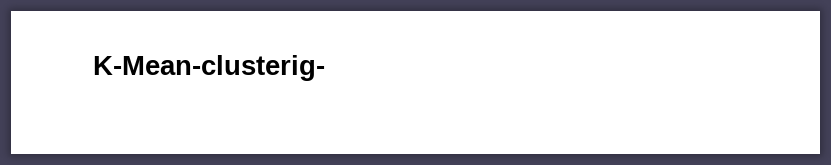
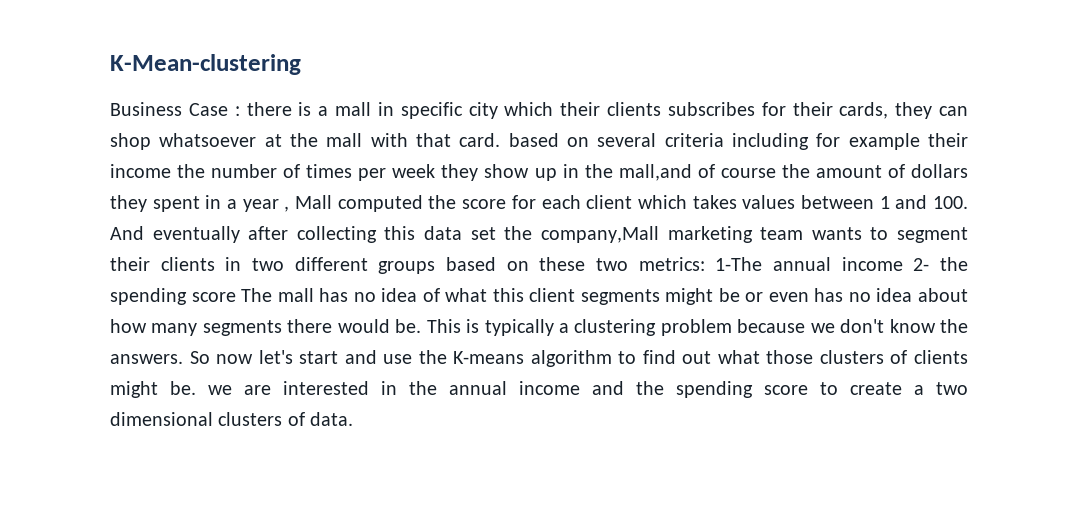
- K-Mean-clusterig-
+ K-Mean-clustering
+ Business Case : there is a mall in specific city which their clients subscribes for their cards, they can shop whatsoever at the mall with that card. based on several criteria including for example their income the number of times per week they show up in the mall,and of course the amount of dollars they spent in a year , Mall computed the score for each client which takes values between 1 and 100. And eventually after collecting this data set the company,Mall marketing team wants to segment their clients in two different groups based on these two metrics: 1-The annual income 2- the spending score The mall has no idea of what this client segments might be or even has no idea about how many segments there would be. This is typically a clustering problem because we don't know the answers. So now let's start and use the K-means algorithm to find out what those clusters of clients might be. we are interested in the annual income and the spending score to create a two dimensional clusters of data.

